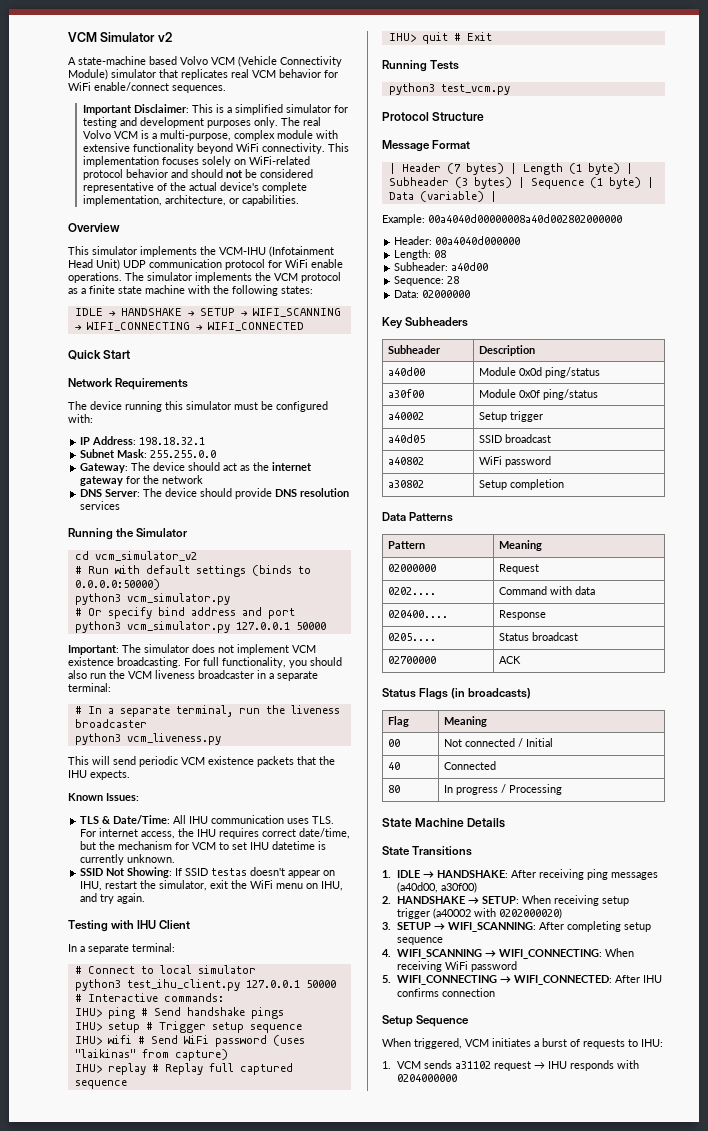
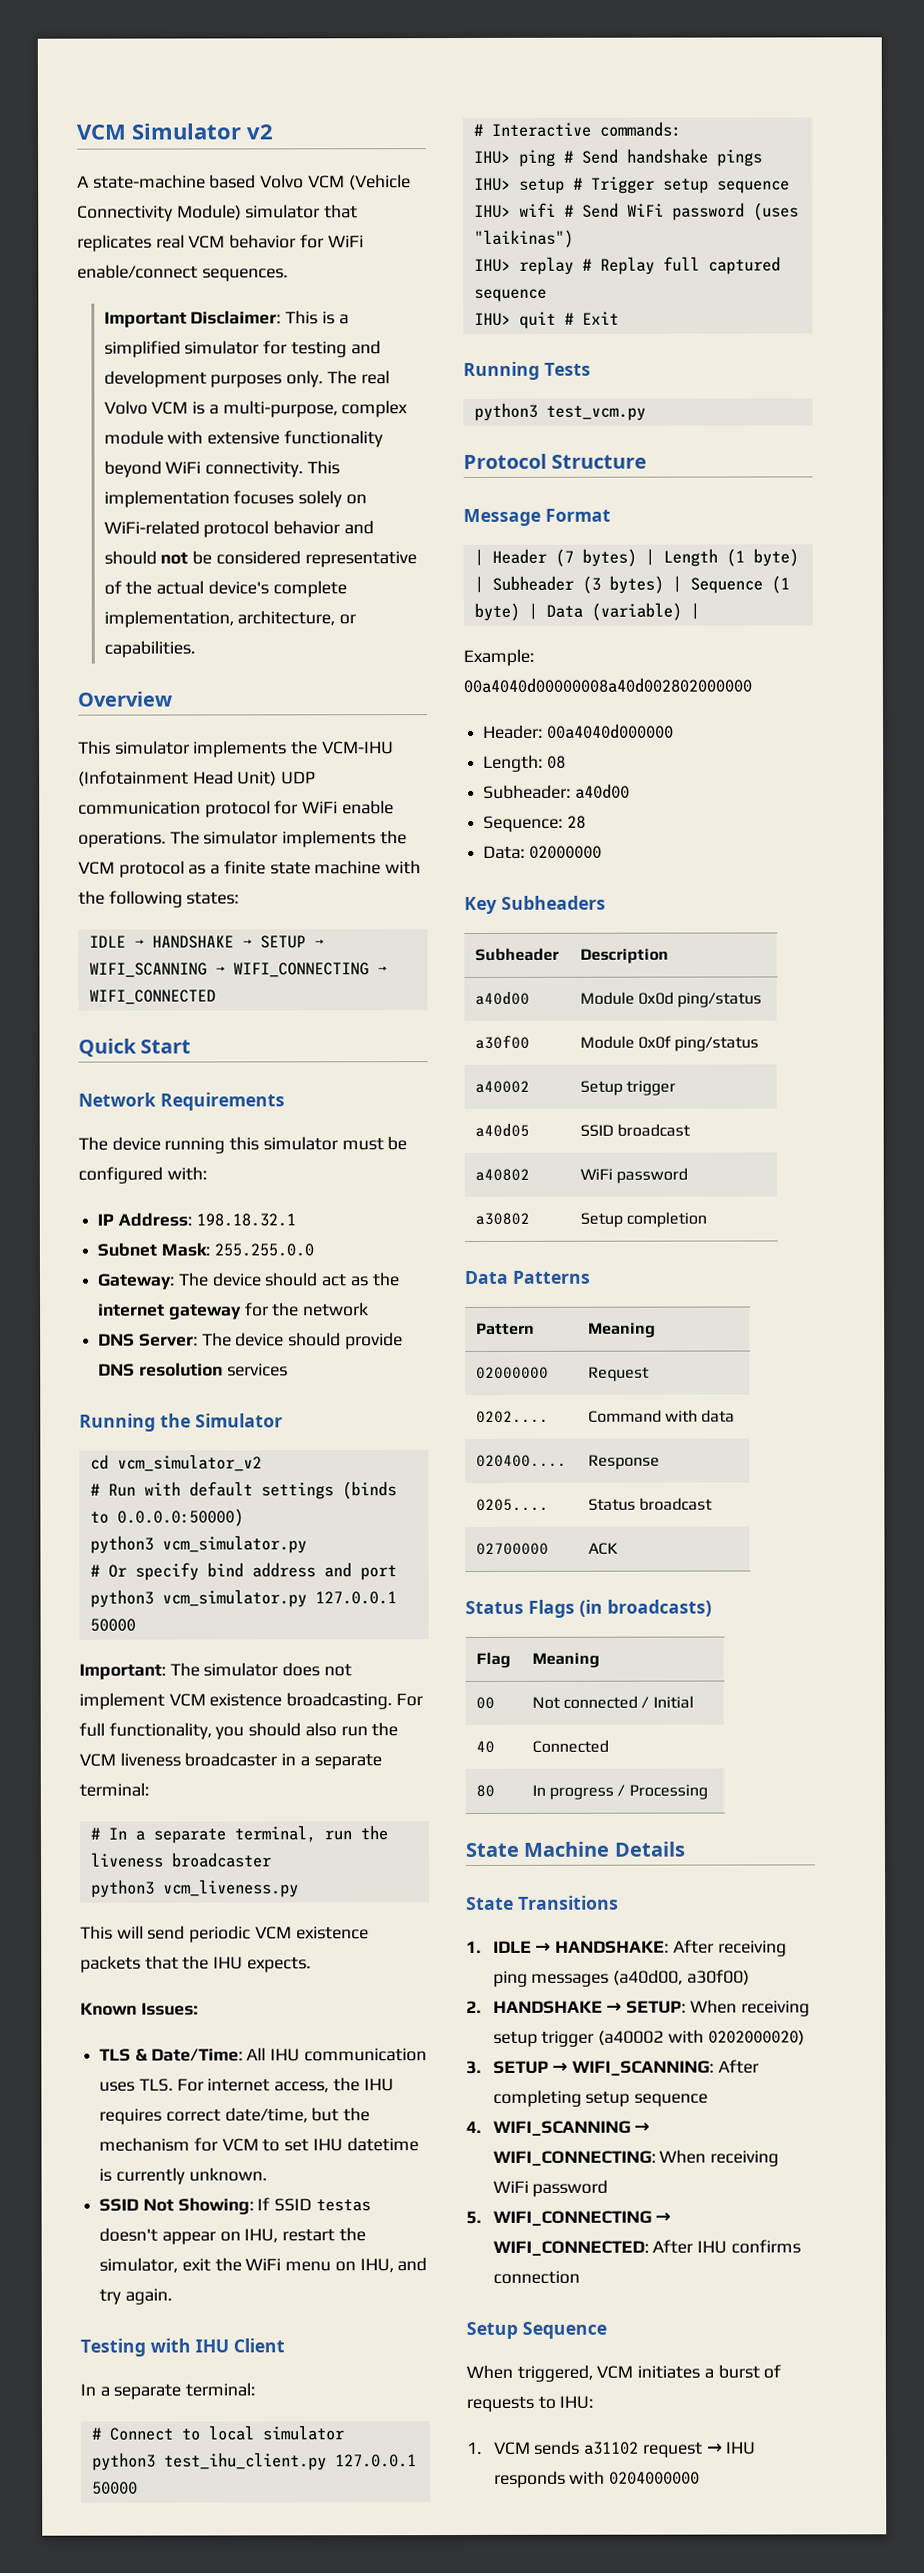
- IHU> wifi # Send WiFi password (uses "laikinas" from capture)
+ IHU> wifi # Send WiFi password (uses "laikinas")

